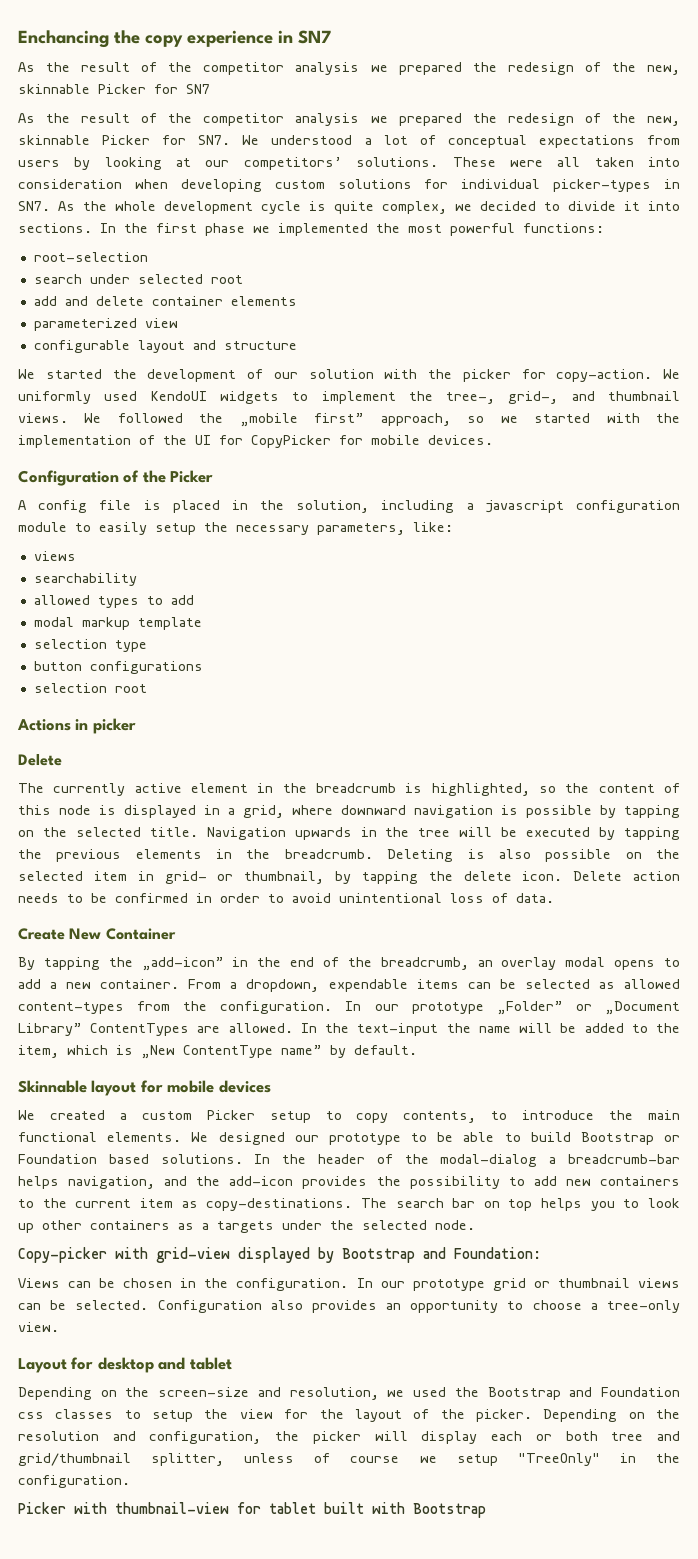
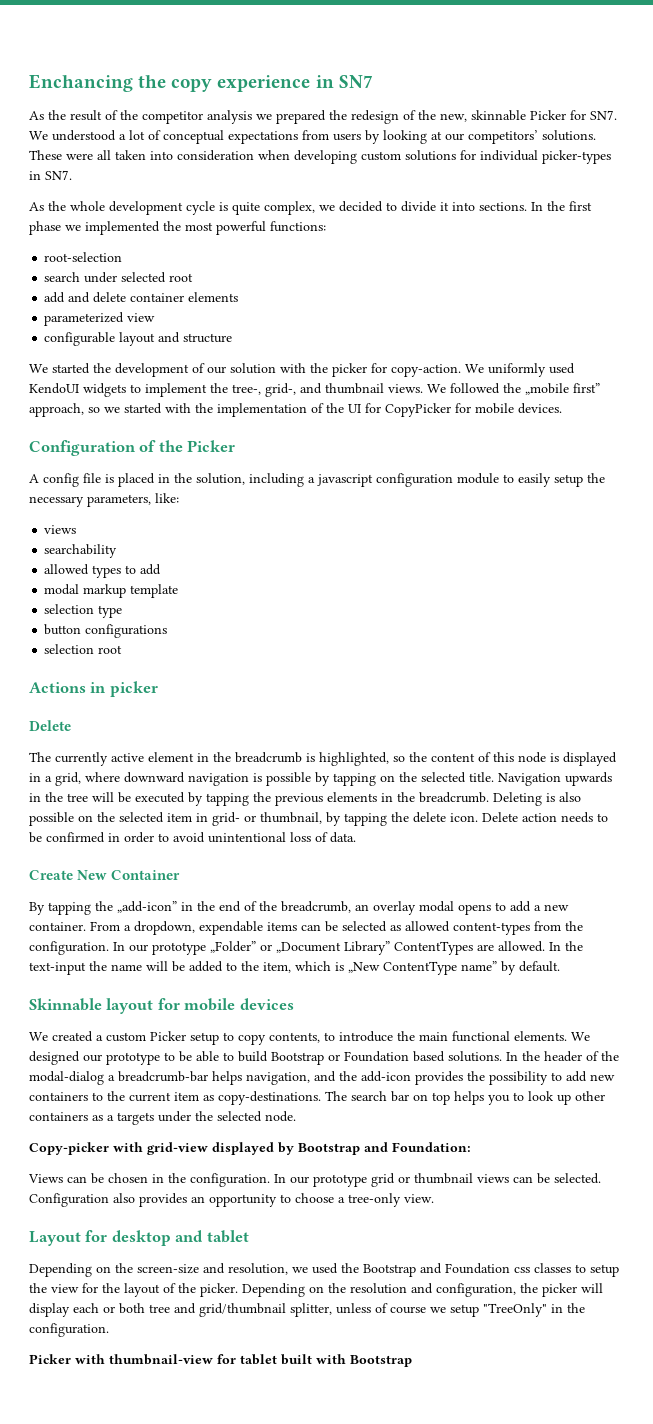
- As the result of the competitor analysis we prepared the redesign of the new, skinnable Picker for SN7
- These were all taken into consideration when developing custom solutions for individual picker-types in SN7. As the whole development cycle is quite complex, we decided to divide it into sections.
+ These were all taken into consideration when developing custom solutions for individual picker-types in SN7.
+ As the whole development cycle is quite complex, we decided to divide it into sections.

